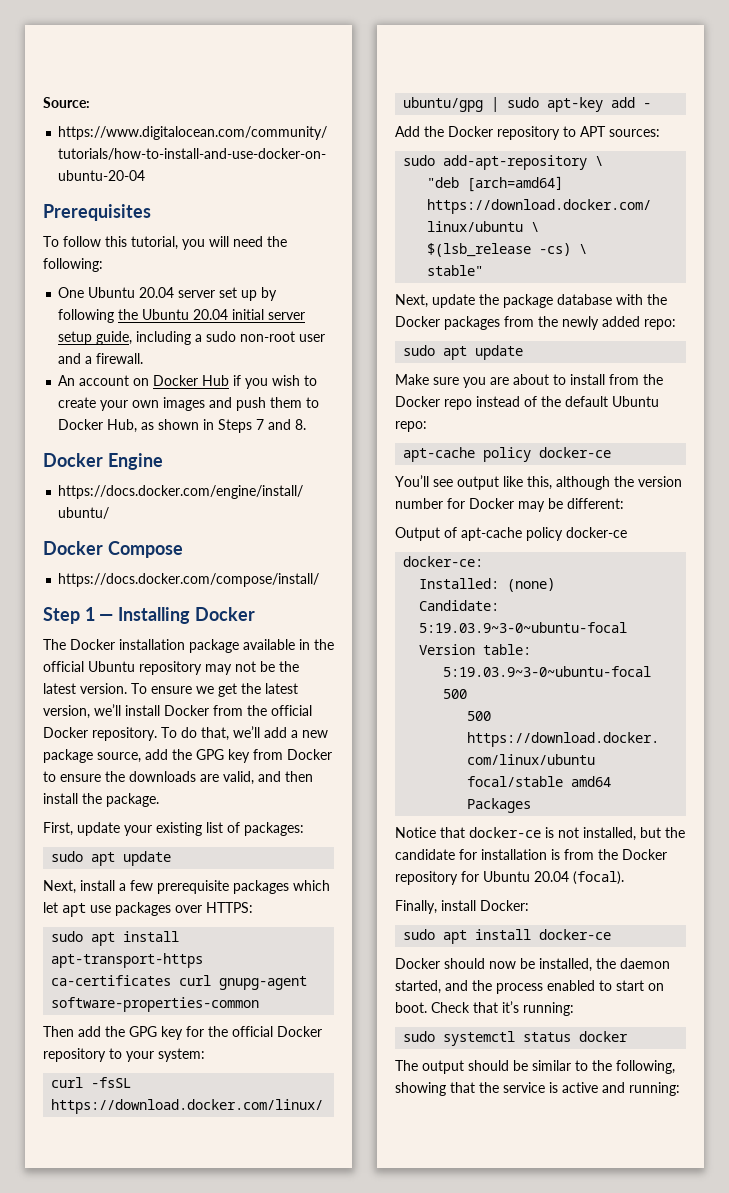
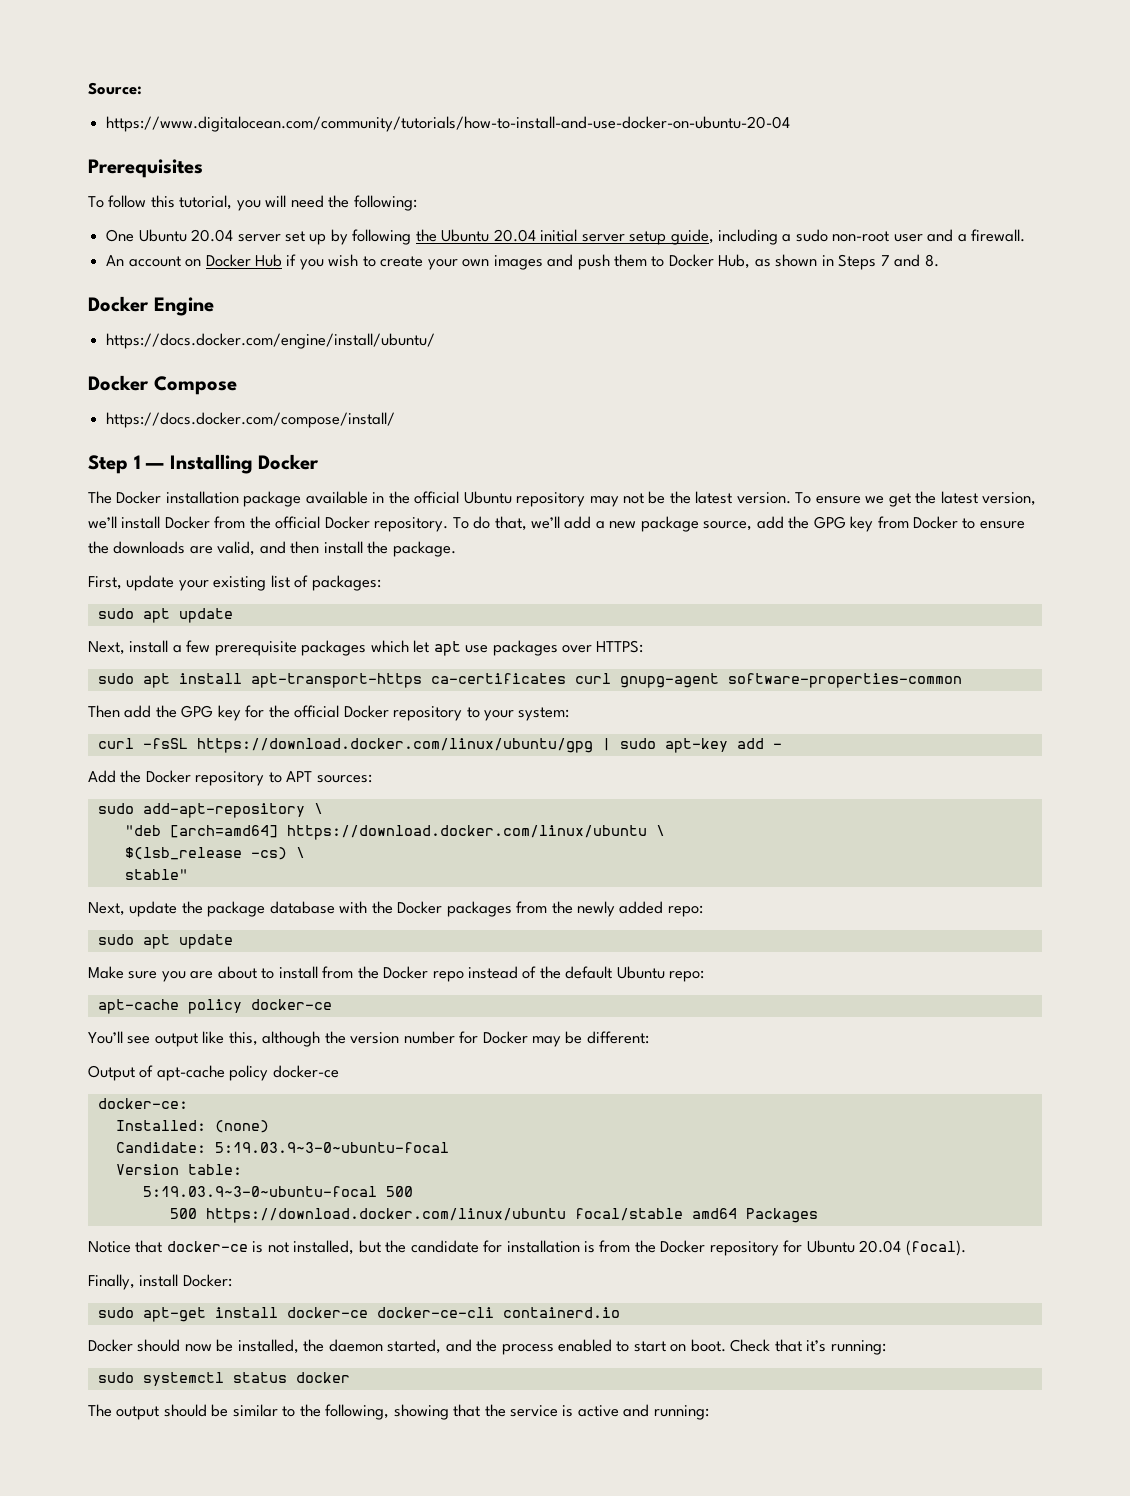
- sudo apt install docker-ce
+ sudo apt-get install docker-ce docker-ce-cli containerd.io

